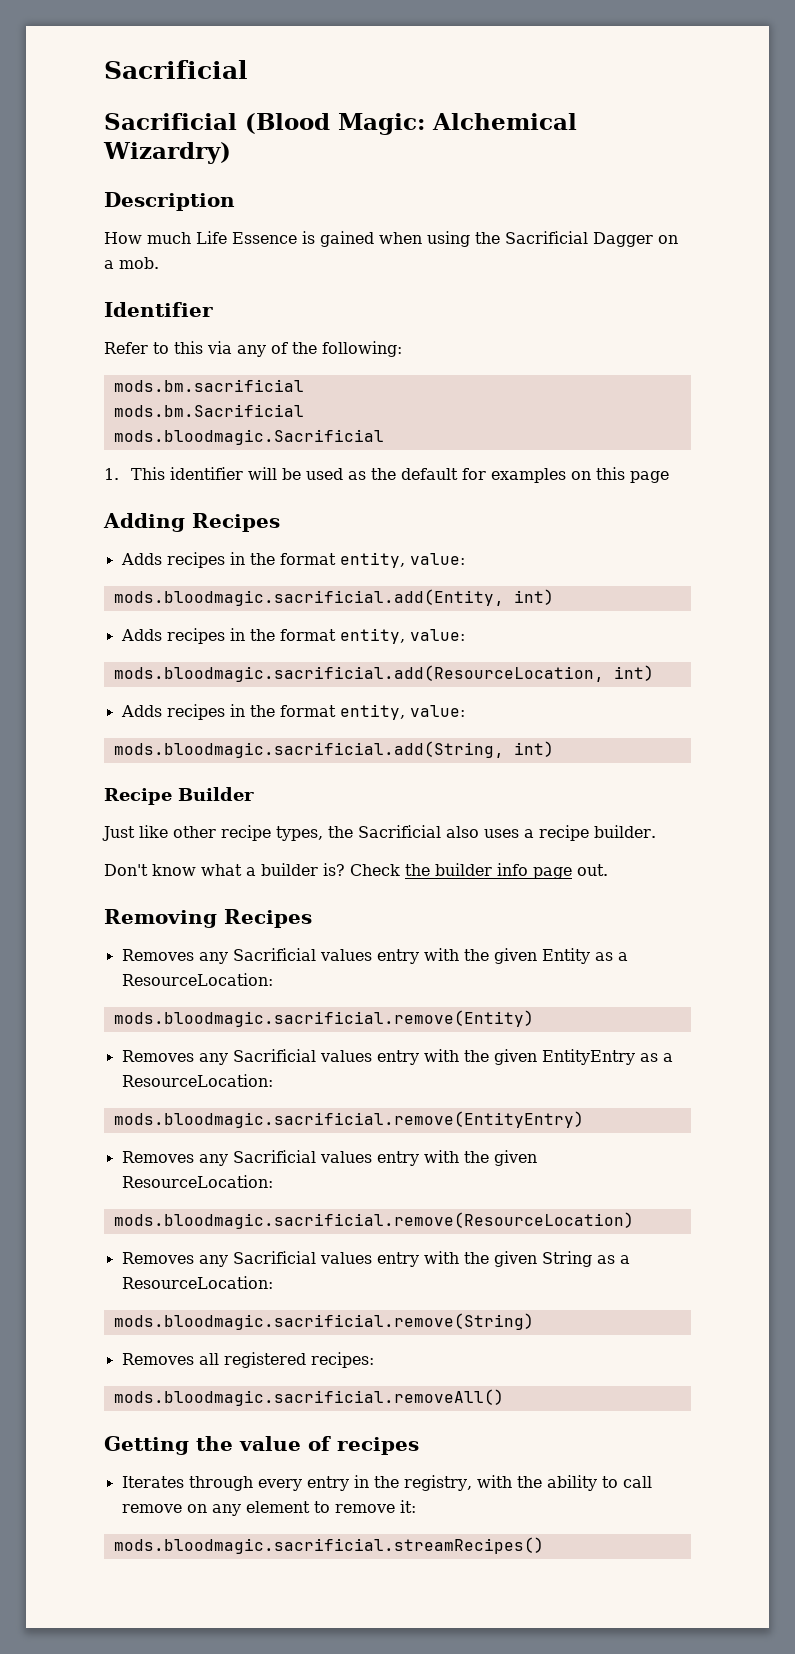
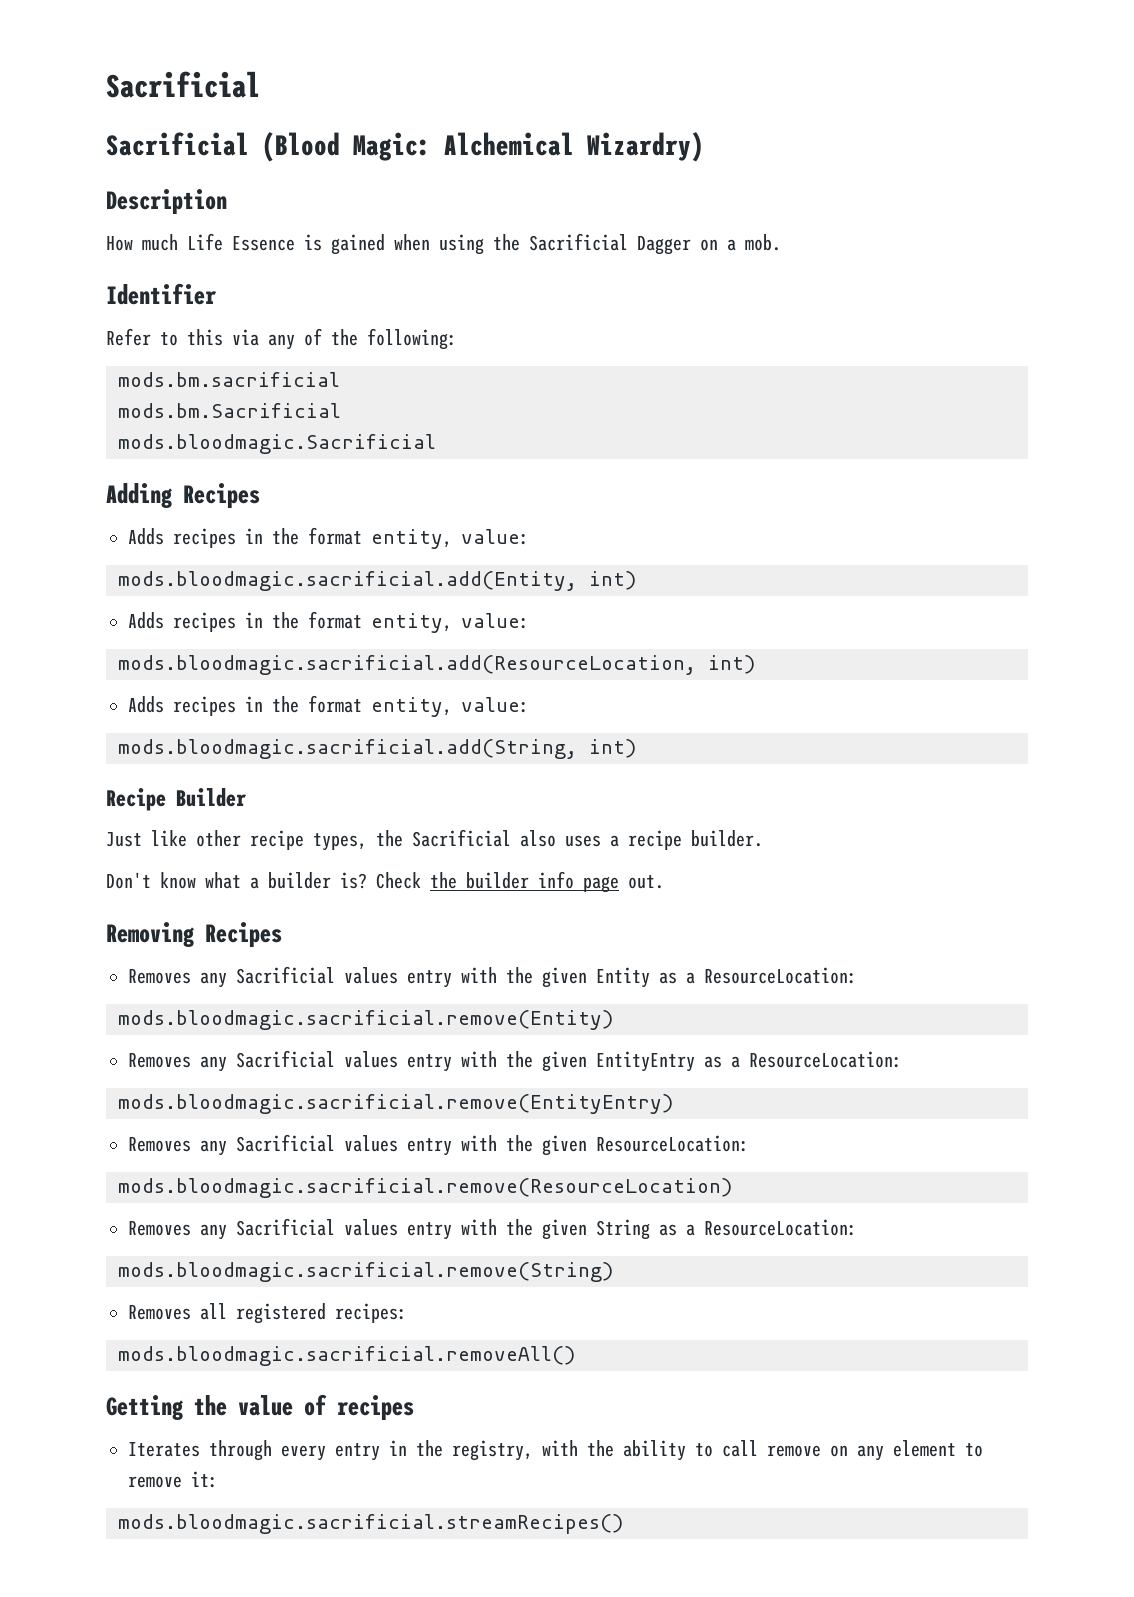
- 1. This identifier will be used as the default for examples on this page

